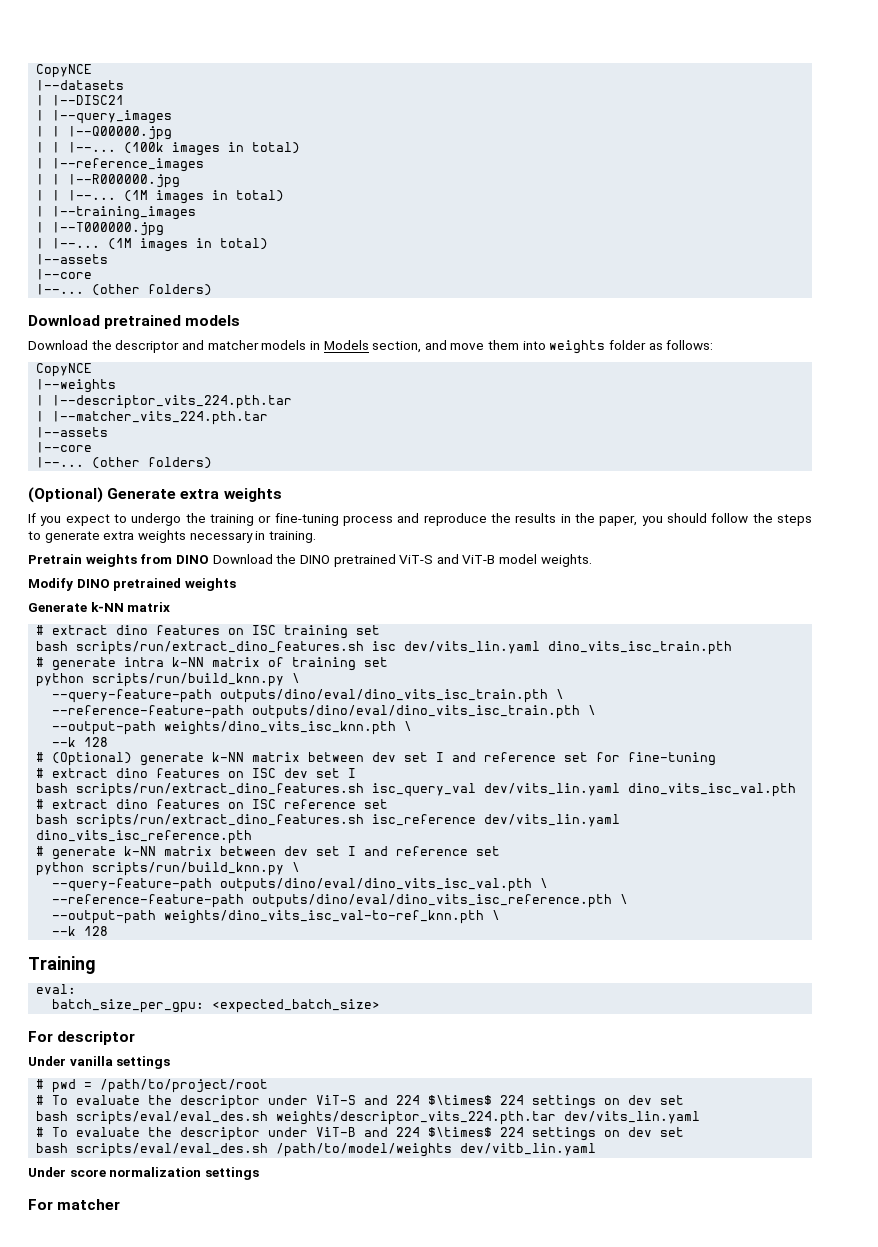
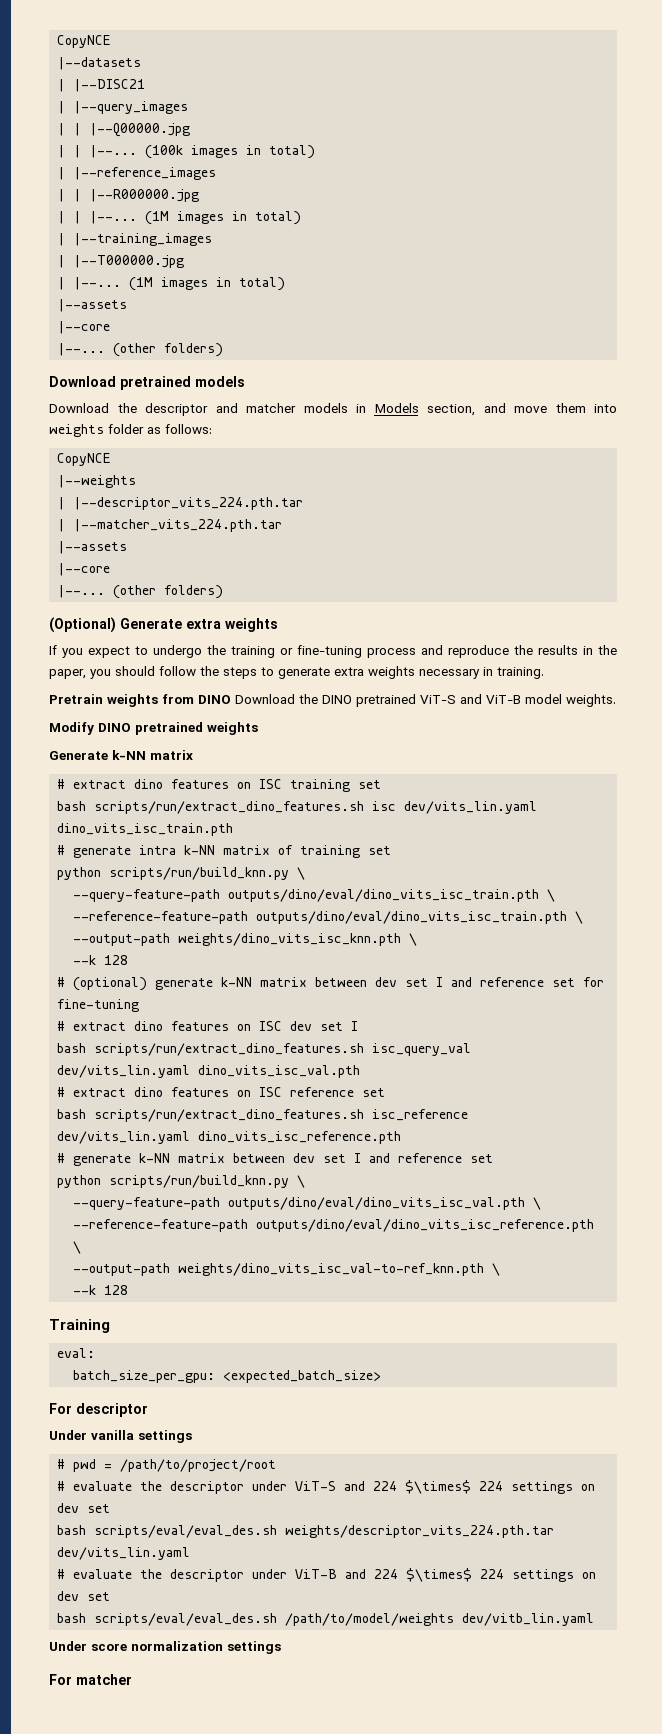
- # (Optional) generate k-NN matrix between dev set I and reference set for fine-tuning
+ # (optional) generate k-NN matrix between dev set I and reference set for fine-tuning
- # To evaluate the descriptor under ViT-S and 224 $\times$ 224 settings on dev set
+ # evaluate the descriptor under ViT-S and 224 $\times$ 224 settings on dev set
- # To evaluate the descriptor under ViT-B and 224 $\times$ 224 settings on dev set
+ # evaluate the descriptor under ViT-B and 224 $\times$ 224 settings on dev set

